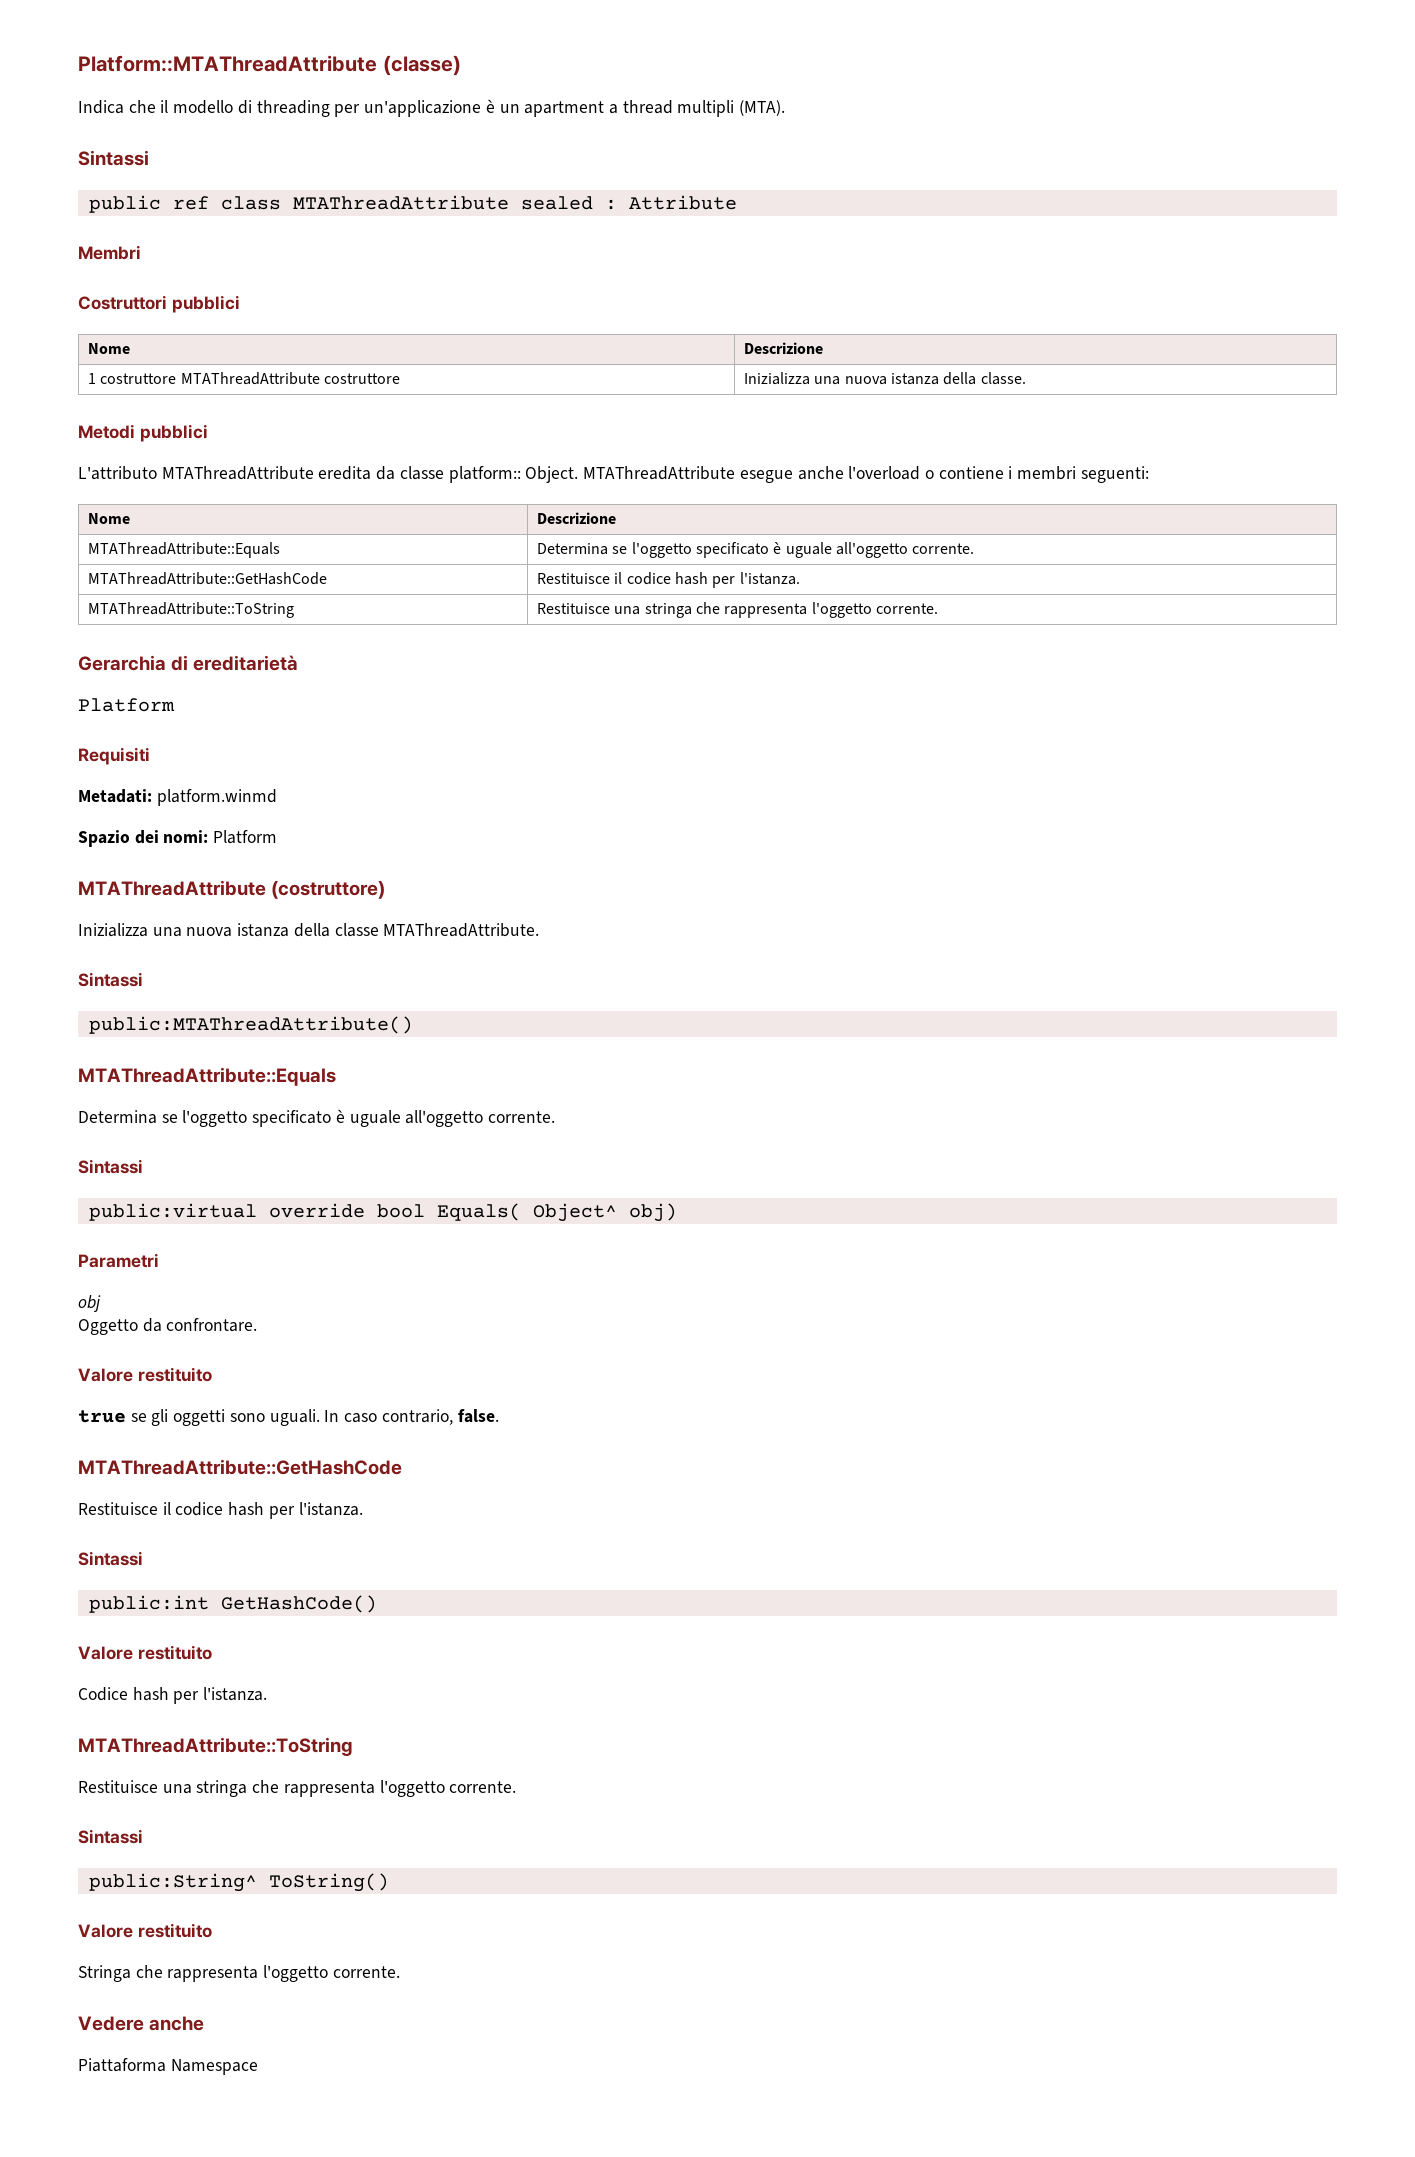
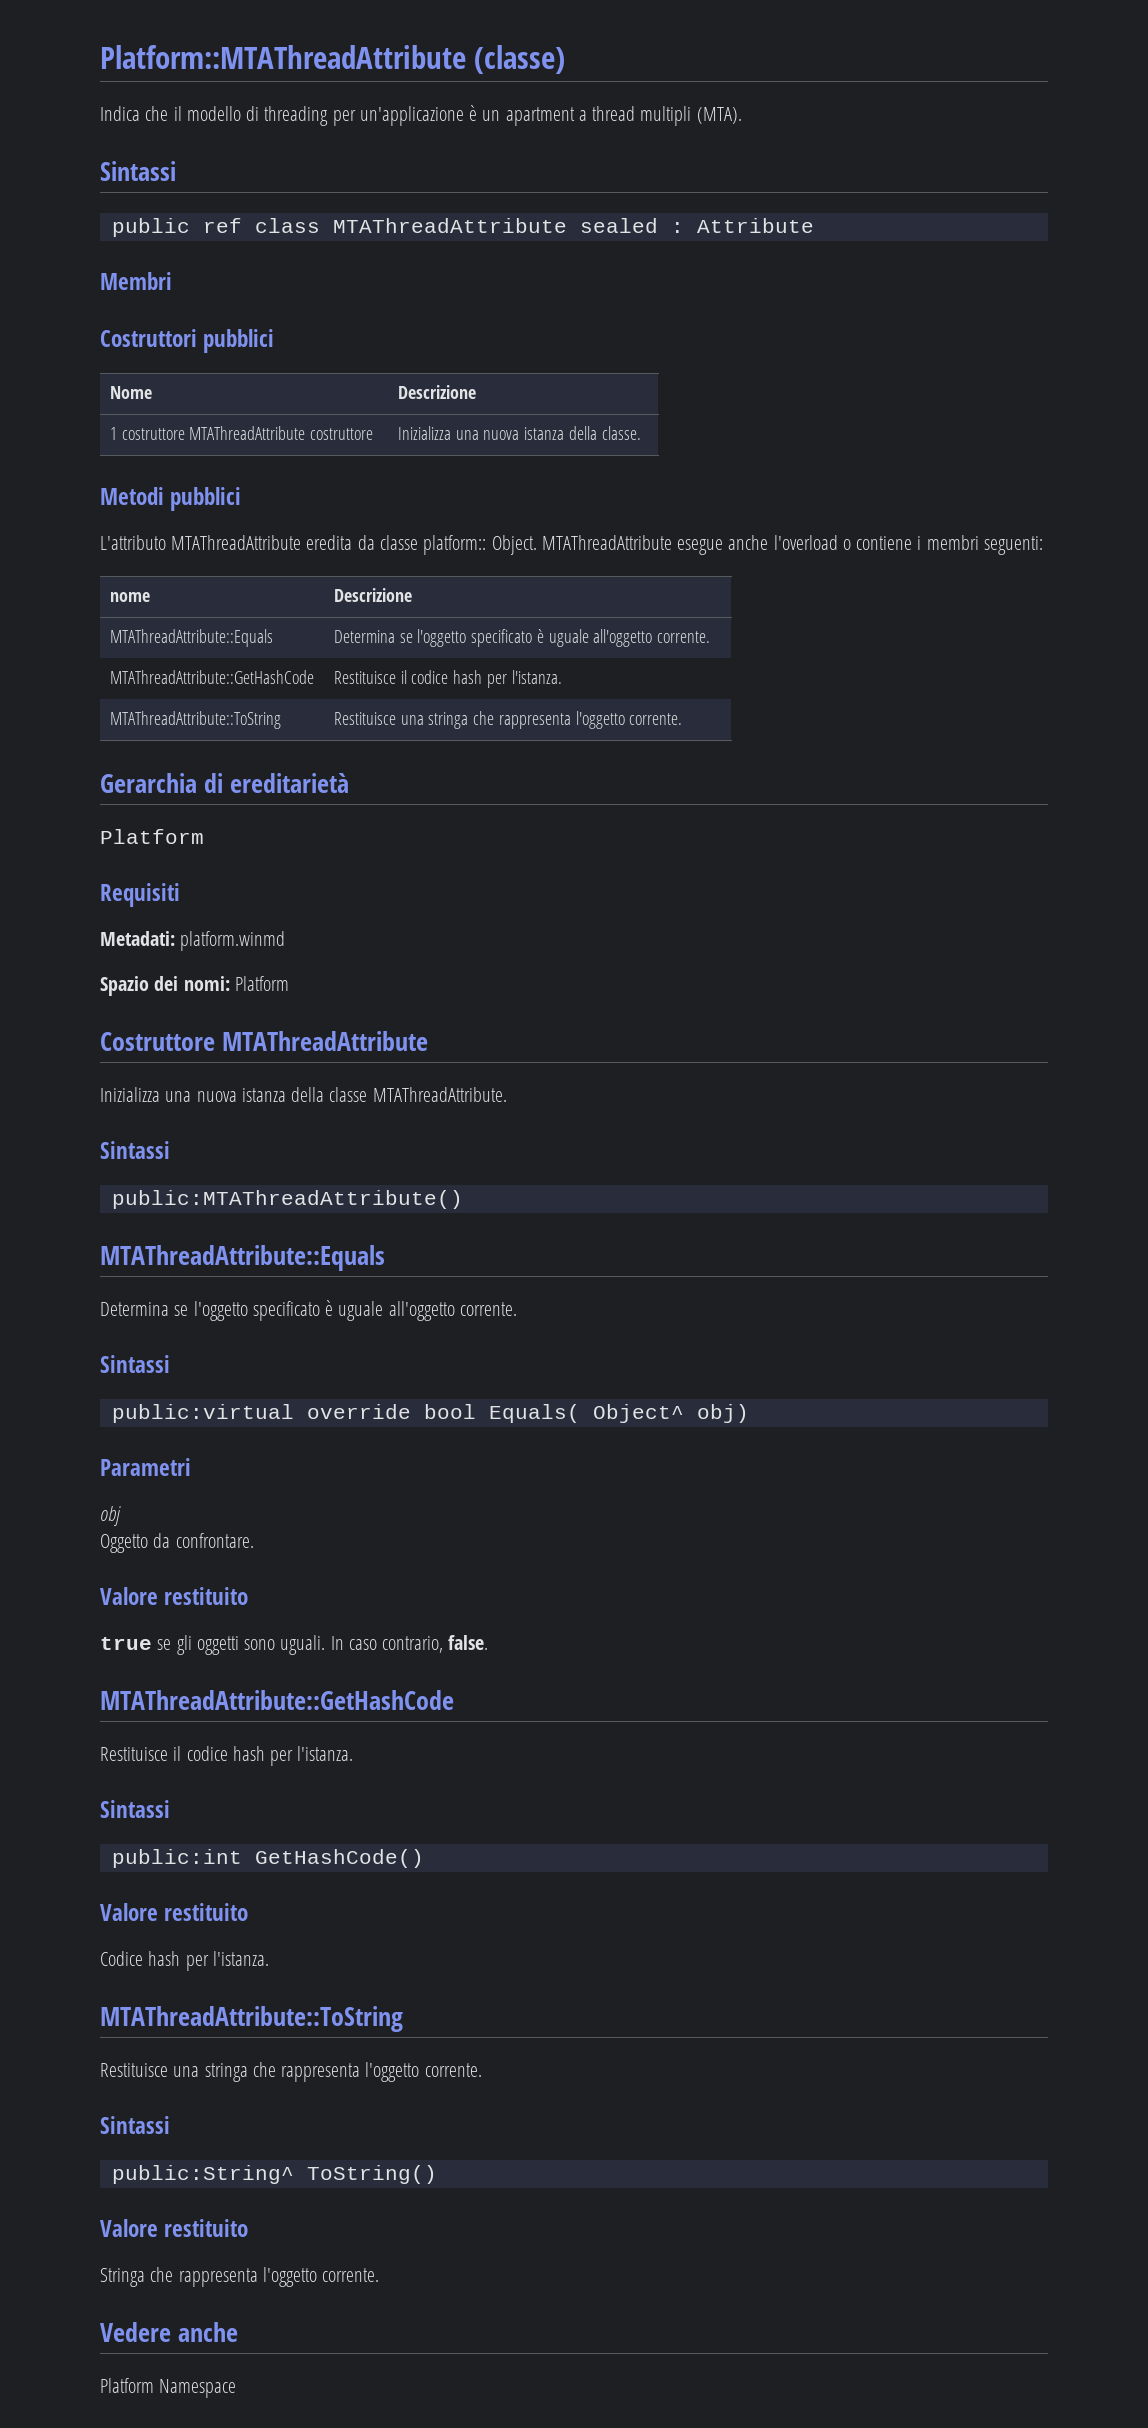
  MTAThreadAttribute esegue anche l'overload o contiene i membri seguenti:
- Nome | Descrizione
+ nome | Descrizione
- MTAThreadAttribute (costruttore)
+ Costruttore MTAThreadAttribute
- Piattaforma Namespace
+ Platform Namespace

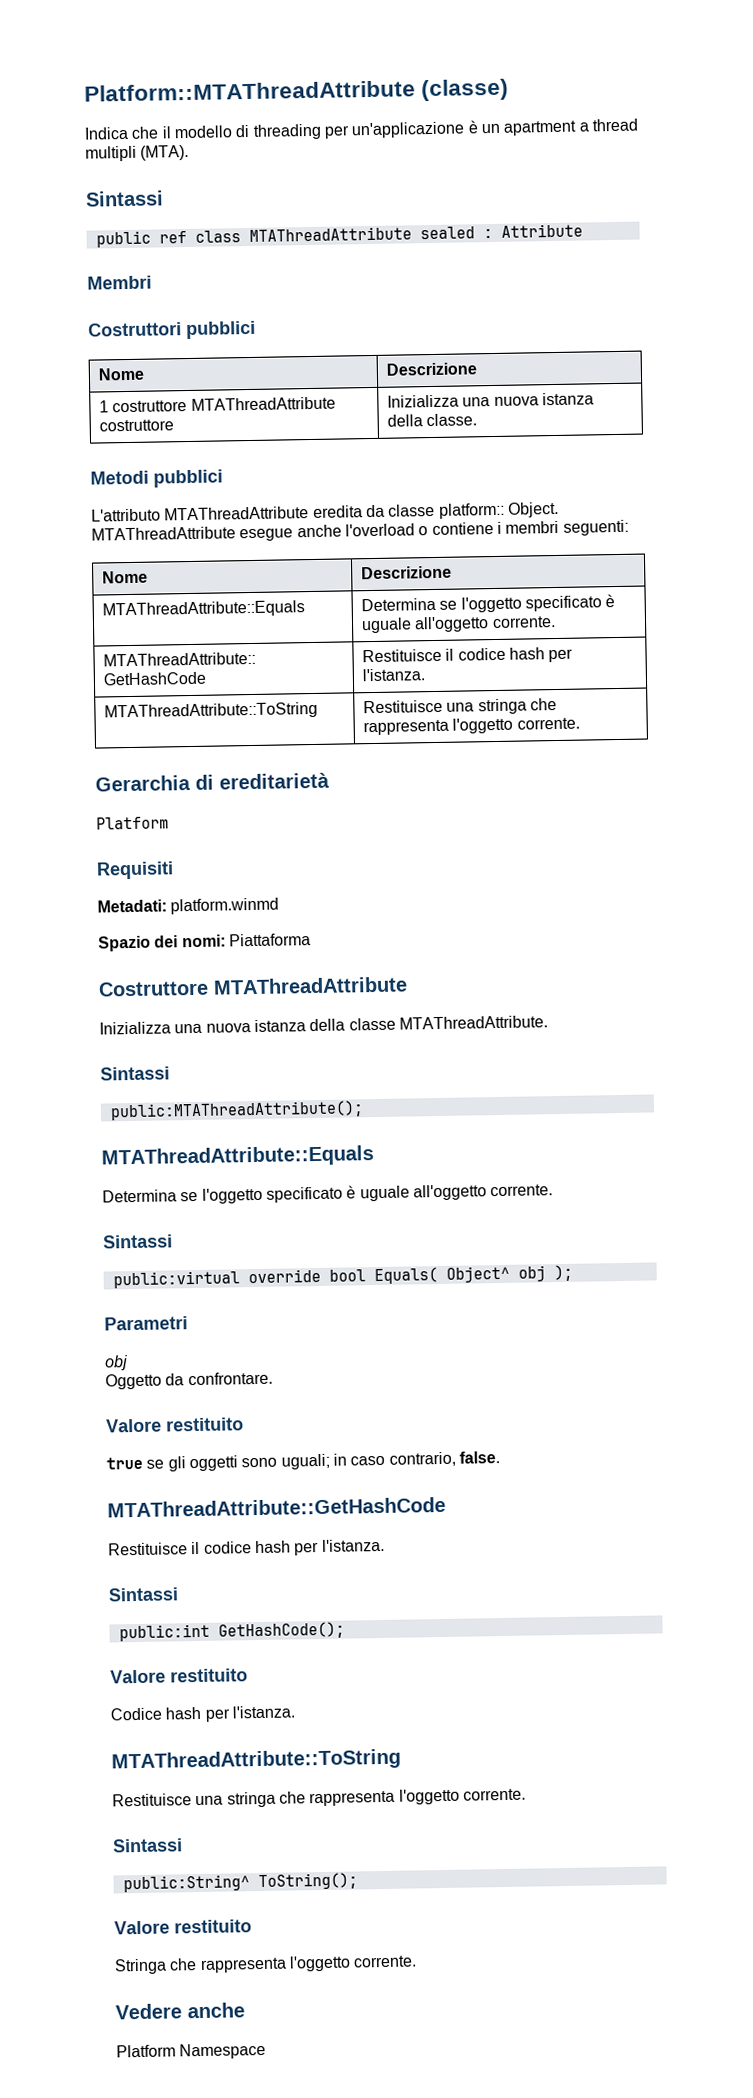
  MTAThreadAttribute esegue anche l'overload o contiene i membri seguenti:
- nome | Descrizione
+ Nome | Descrizione
- Spazio dei nomi: Platform
+ Spazio dei nomi: Piattaforma
- public:MTAThreadAttribute()
+ public:MTAThreadAttribute();
- public:virtual override bool Equals( Object^ obj)
+ public:virtual override bool Equals( Object^ obj );
- true se gli oggetti sono uguali. In caso contrario, false.
+ true se gli oggetti sono uguali; in caso contrario, false.
- public:int GetHashCode()
+ public:int GetHashCode();
- public:String^ ToString()
+ public:String^ ToString();

